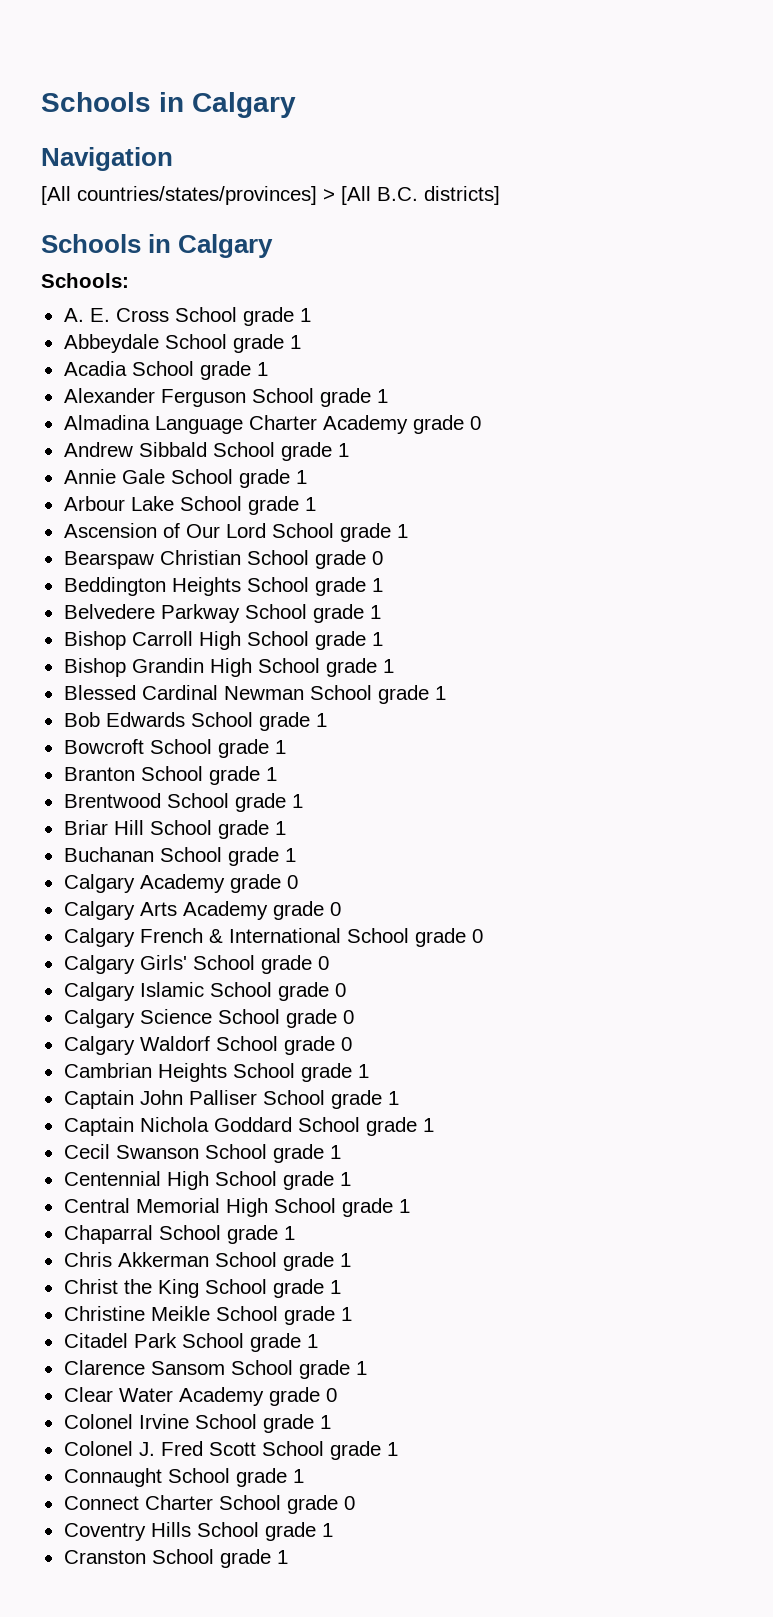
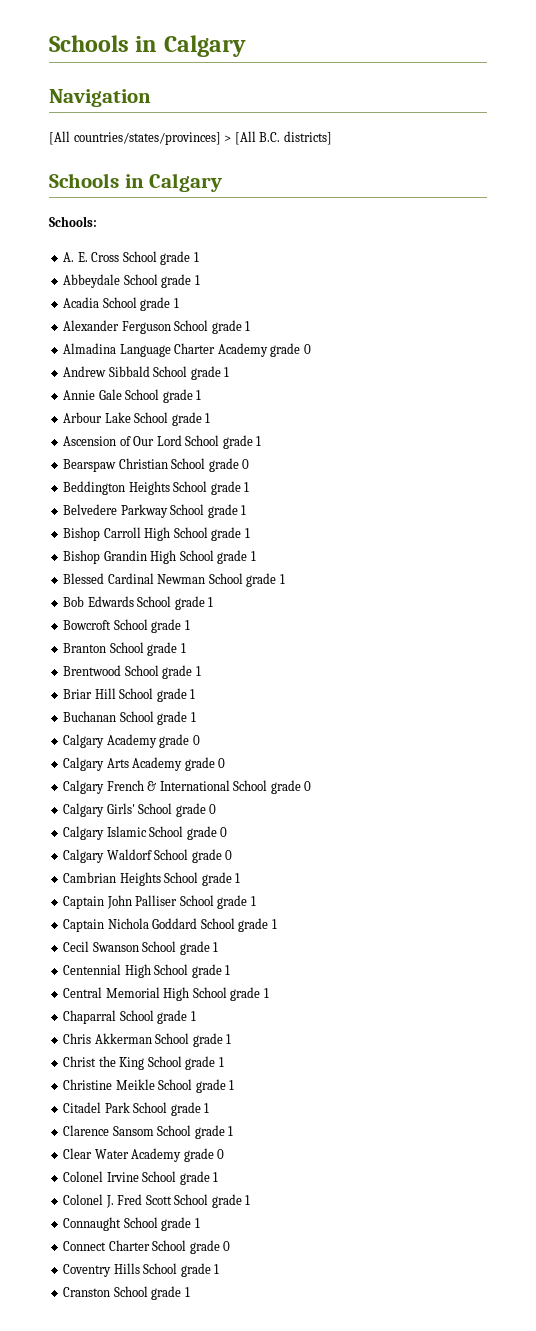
- Calgary Science School grade 0

